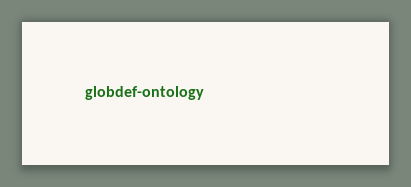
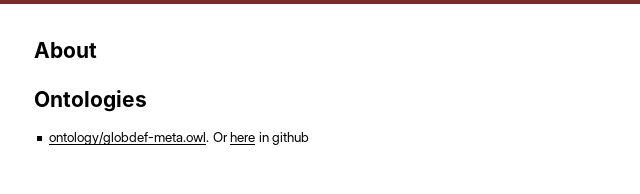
- globdef-ontology
+ About
+ Ontologies
+ ontology/globdef-meta.owl. Or here in github

